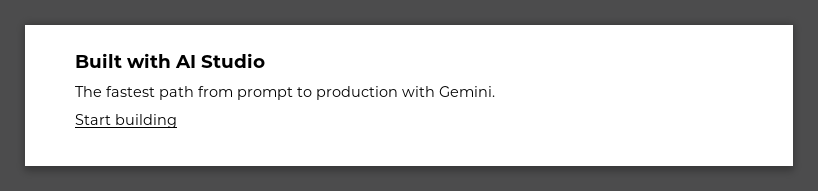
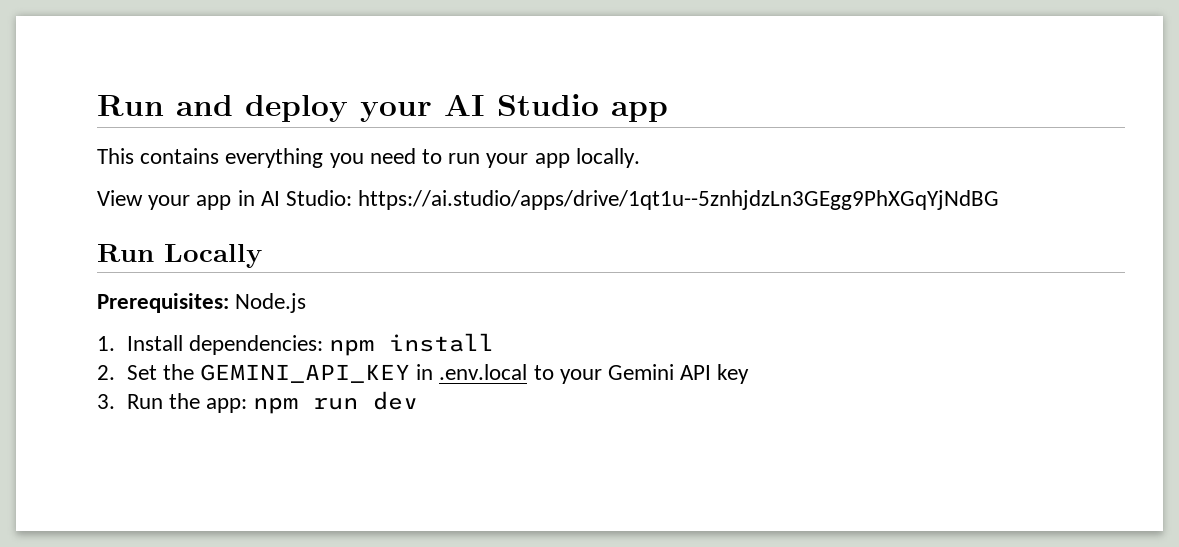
- Built with AI Studio
- The fastest path from prompt to production with Gemini.
- Start building
+ Run and deploy your AI Studio app
+ This contains everything you need to run your app locally.
+ View your app in AI Studio: https://ai.studio/apps/drive/1qt1u--5znhjdzLn3GEgg9PhXGqYjNdBG
+ Run Locally
+ Prerequisites: Node.js
+ 1. Install dependencies: npm install
+ 2. Set the GEMINI_API_KEY in .env.local to your Gemini API key
+ 3. Run the app: npm run dev

